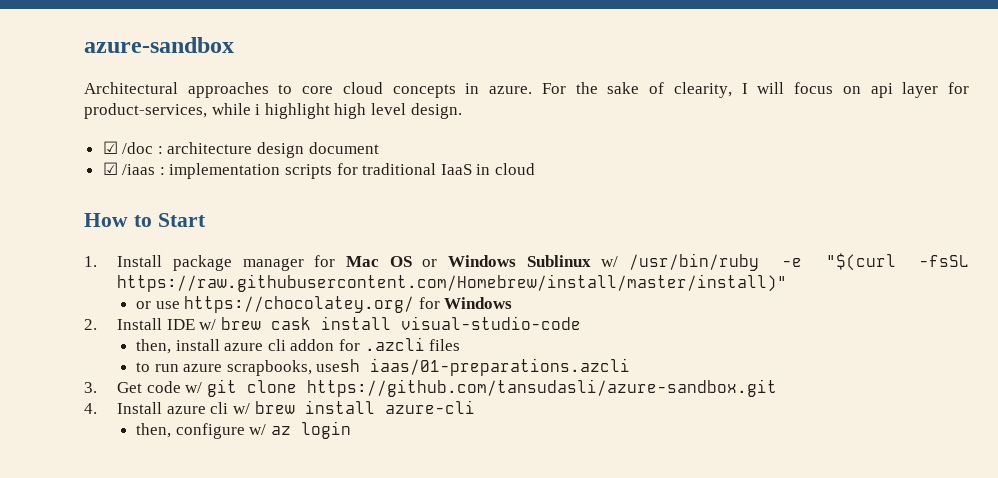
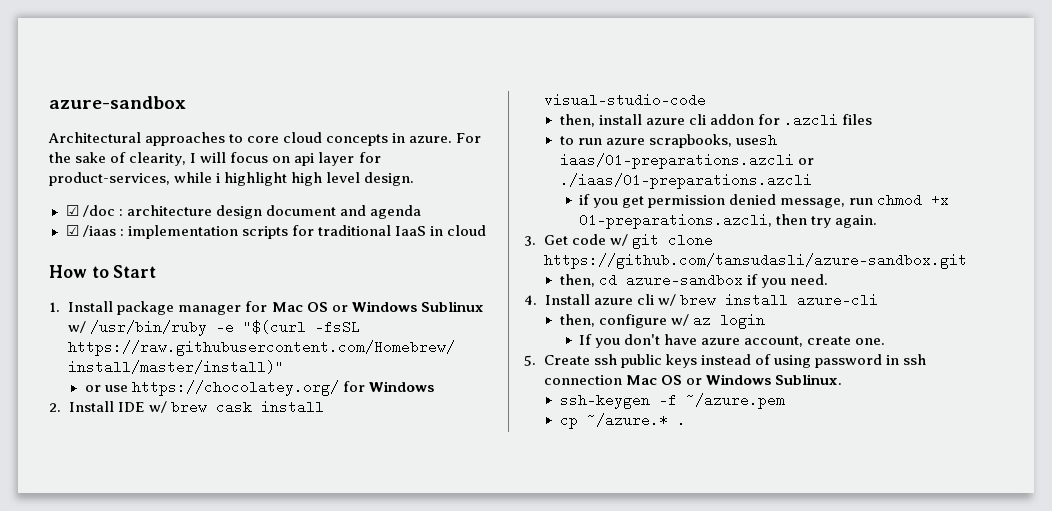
- ☑ /doc : architecture design document
+ ☑ /doc : architecture design document and agenda
- to run azure scrapbooks, usesh iaas/01-preparations.azcli
+ to run azure scrapbooks, usesh iaas/01-preparations.azcli or ./iaas/01-preparations.azcli
+ if you get permission denied message, run chmod +x 01-preparations.azcli, then try again.
+ then, cd azure-sandbox if you need.
+ If you don't have azure account, create one.
+ 5. Create ssh public keys instead of using password in ssh connection Mac OS or Windows Sublinux.
+ ssh-keygen -f ~/azure.pem
+ cp ~/azure.* .

